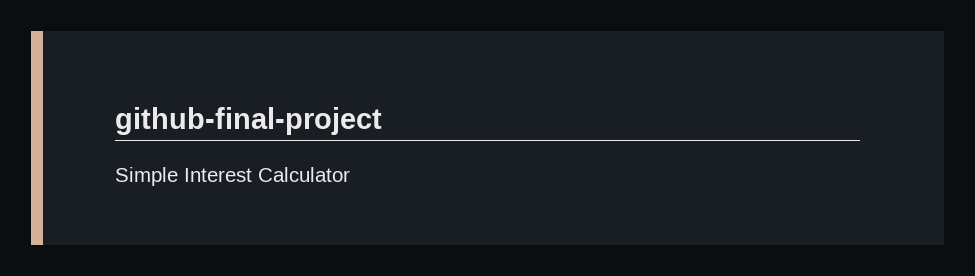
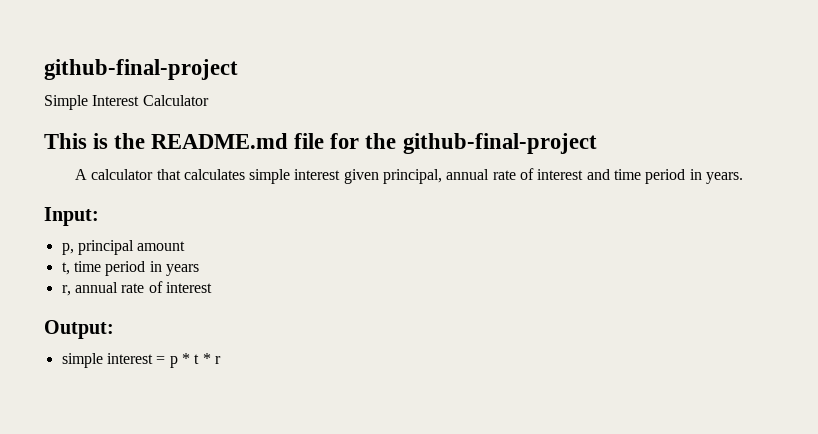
+ This is the README.md file for the github-final-project
+ A calculator that calculates simple interest given principal, annual rate of interest and time period in years.
+ Input:
+ p, principal amount
+ t, time period in years
+ r, annual rate of interest
+ Output:
+ simple interest = p * t * r

